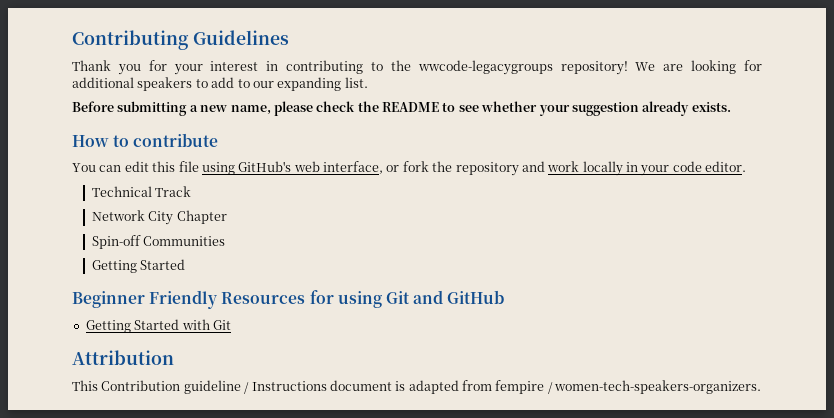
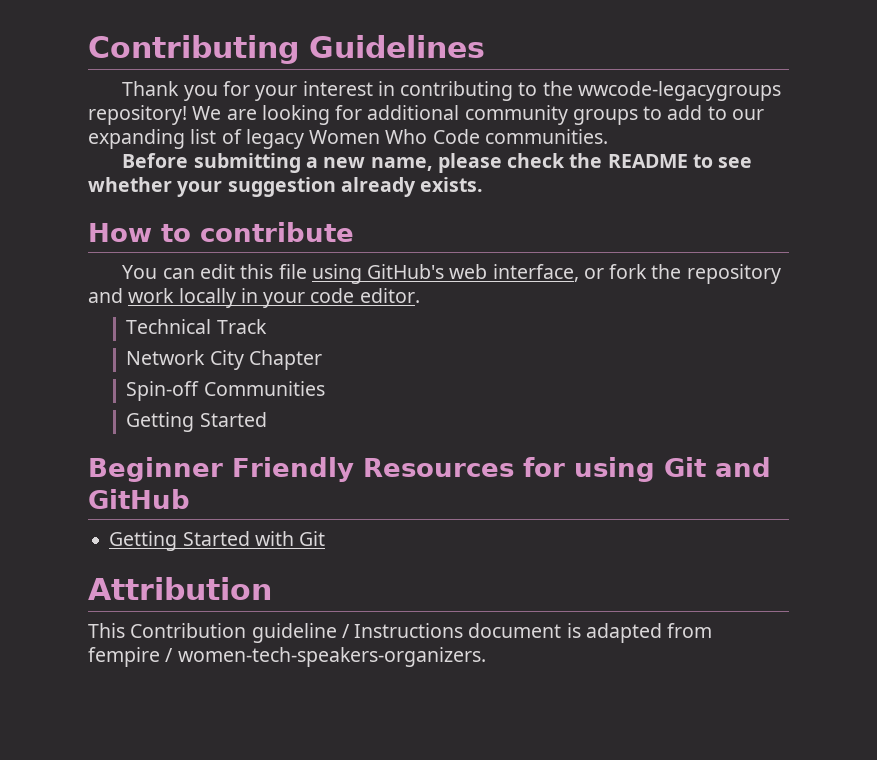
- We are looking for additional speakers to add to our expanding list.
+ We are looking for additional community groups to add to our expanding list of legacy Women Who Code communities.

